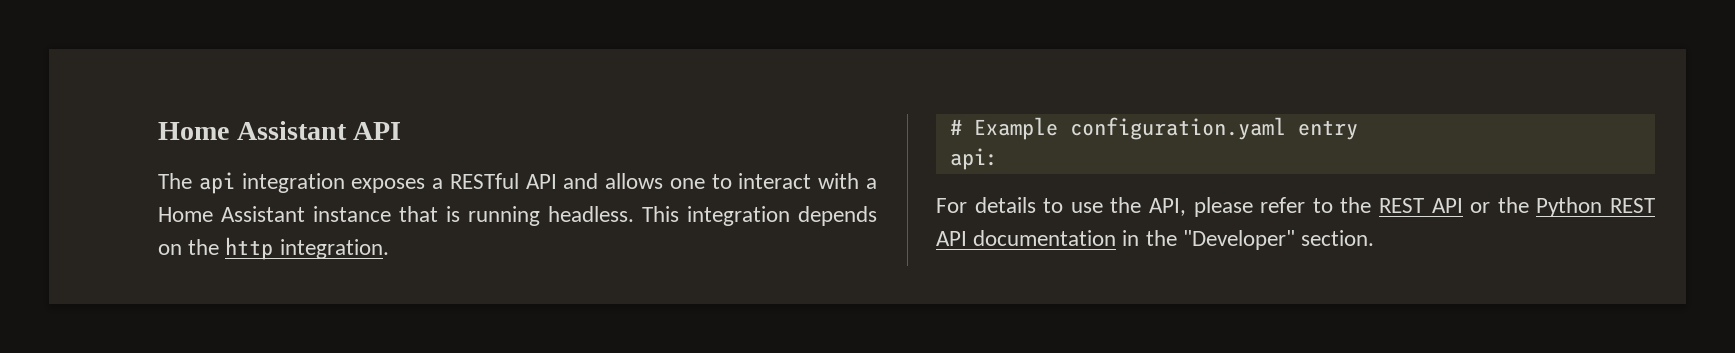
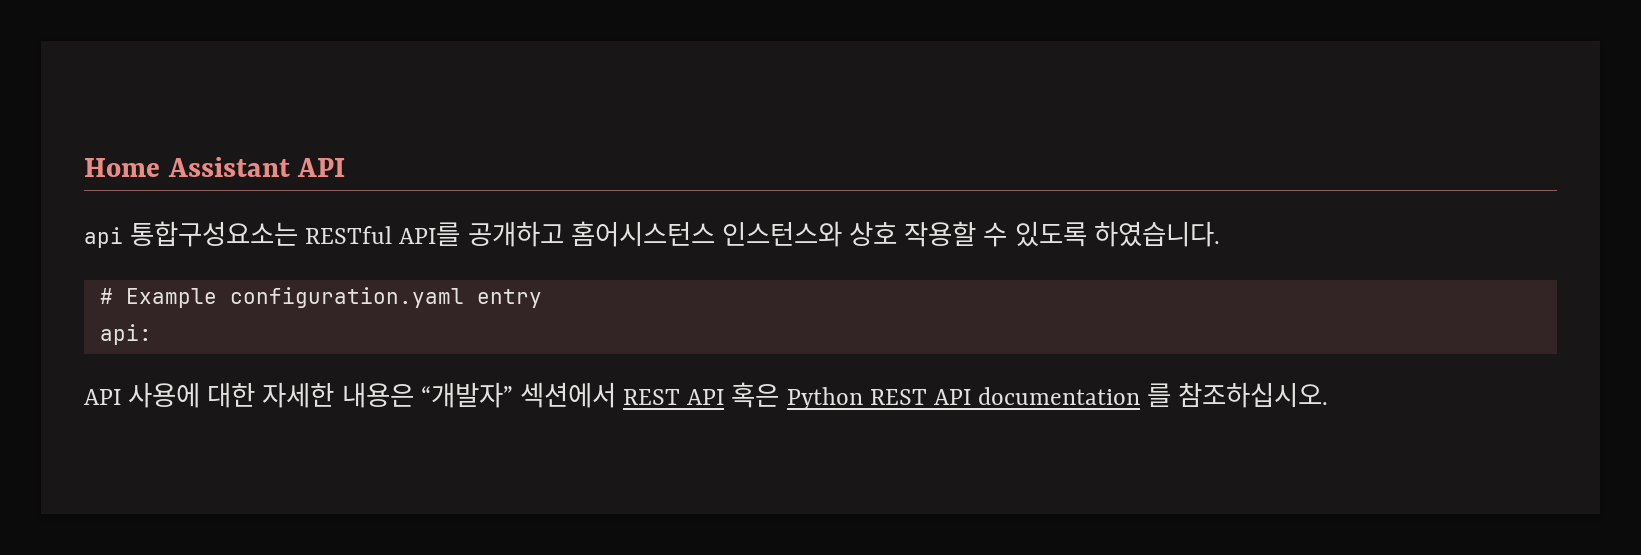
- The api integration exposes a RESTful API and allows one to interact with a Home Assistant instance that is running headless. This integration depends on the http integration.
+ api 통합구성요소는 RESTful API를 공개하고 홈어시스턴스 인스턴스와 상호 작용할 수 있도록 하였습니다.
- For details to use the API, please refer to the REST API or the Python REST API documentation in the "Developer" section.
+ API 사용에 대한 자세한 내용은 “개발자” 섹션에서 REST API 혹은 Python REST API documentation 를 참조하십시오.

